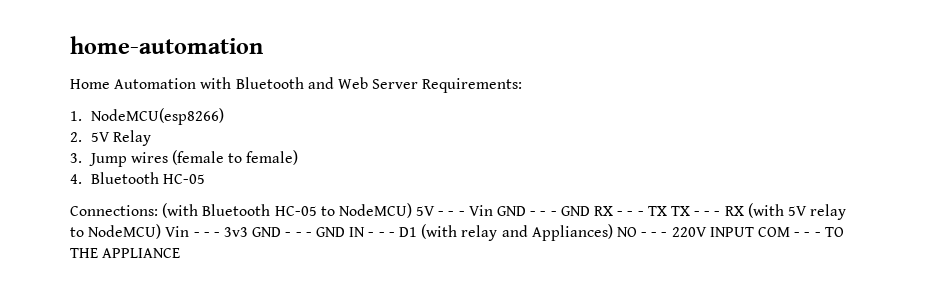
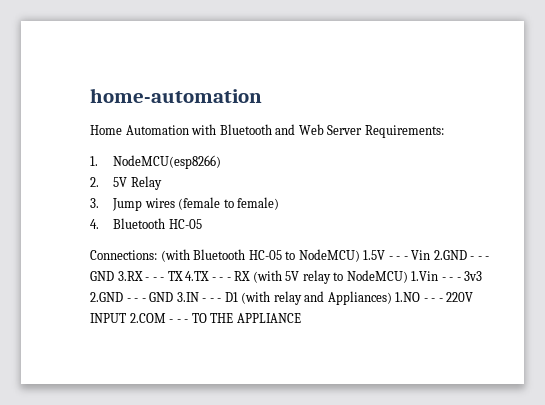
- Connections: (with Bluetooth HC-05 to NodeMCU) 5V - - - Vin GND - - - GND RX - - - TX TX - - - RX (with 5V relay to NodeMCU) Vin - - - 3v3 GND - - - GND IN - - - D1 (with relay and Appliances) NO - - - 220V INPUT COM - - - TO THE APPLIANCE
+ Connections: (with Bluetooth HC-05 to NodeMCU) 1.5V - - - Vin 2.GND - - - GND 3.RX - - - TX 4.TX - - - RX (with 5V relay to NodeMCU) 1.Vin - - - 3v3 2.GND - - - GND 3.IN - - - D1 (with relay and Appliances) 1.NO - - - 220V INPUT 2.COM - - - TO THE APPLIANCE

